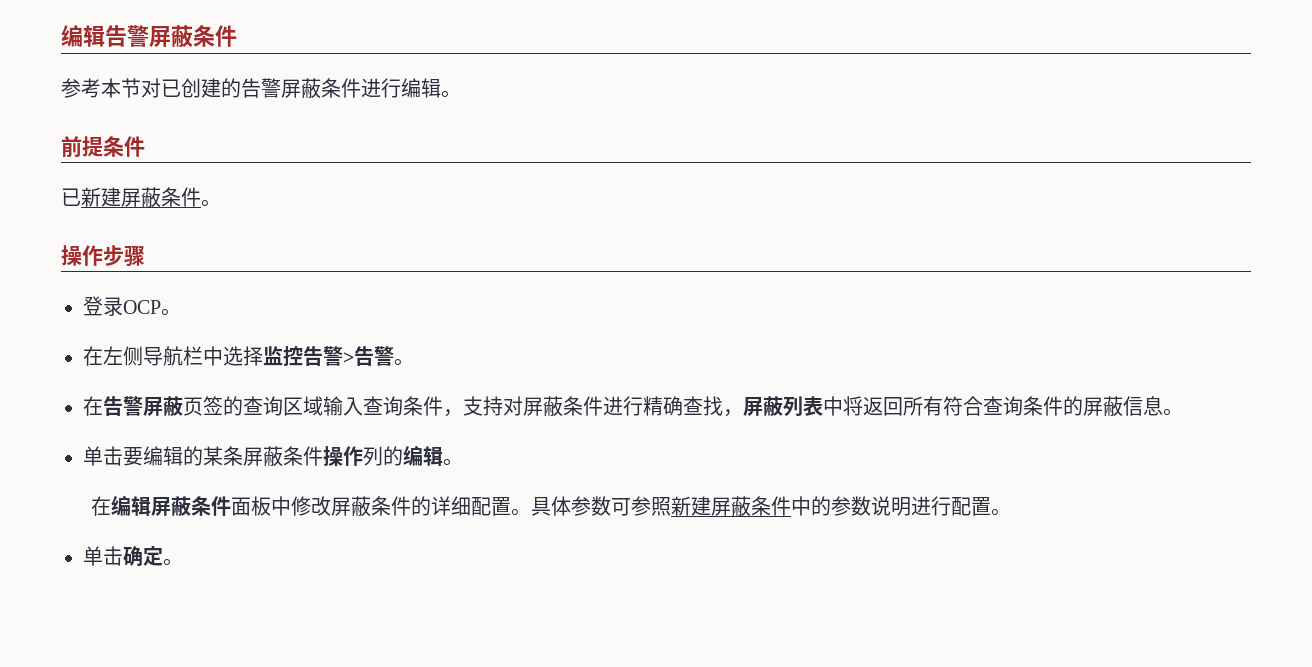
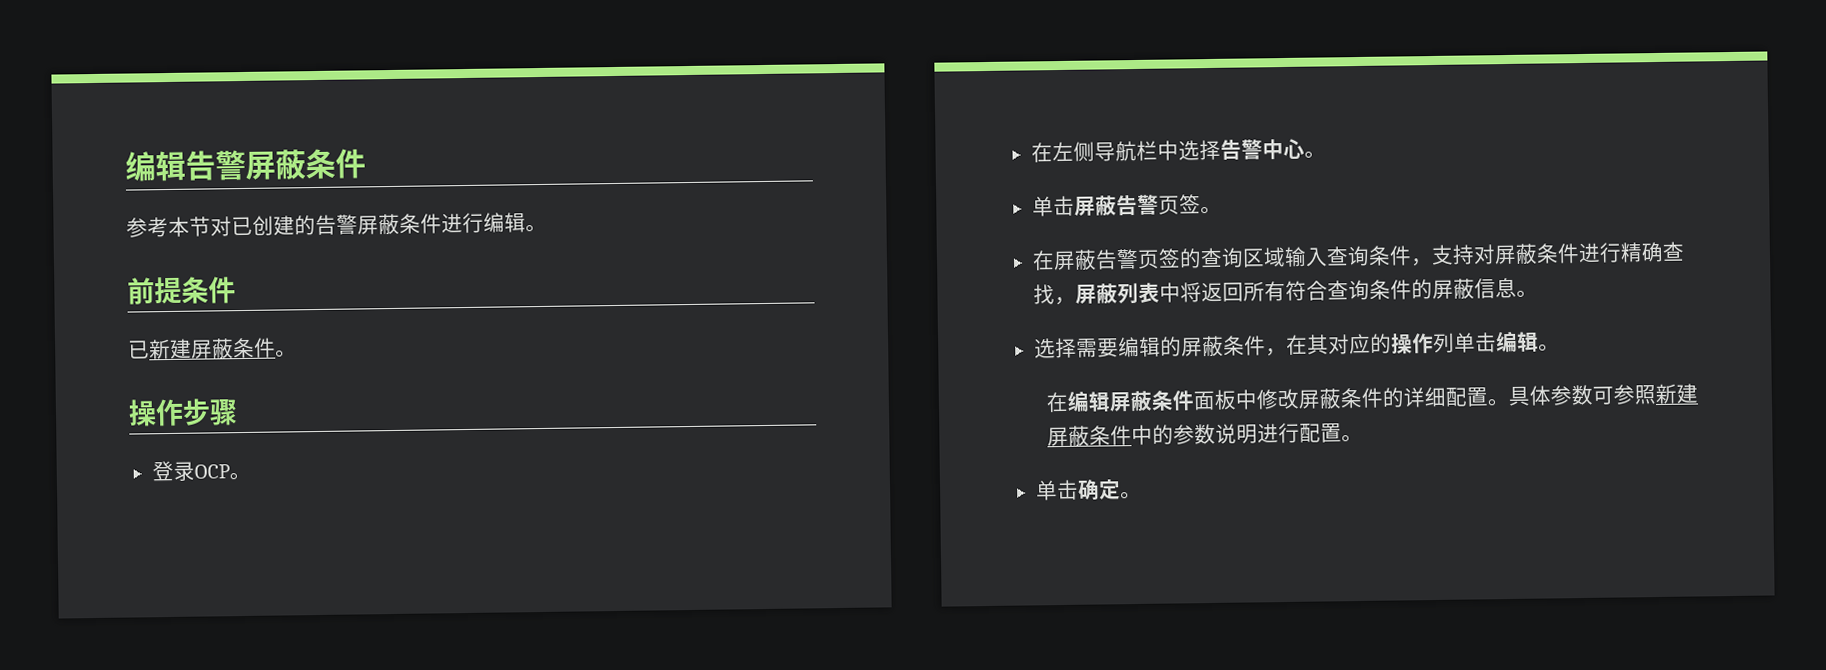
- 在左侧导航栏中选择监控告警>告警。
- 在告警屏蔽页签的查询区域输入查询条件，支持对屏蔽条件进行精确查找，屏蔽列表中将返回所有符合查询条件的屏蔽信息。
+ 在左侧导航栏中选择告警中心。
+ 单击屏蔽告警页签。
+ 在屏蔽告警页签的查询区域输入查询条件，支持对屏蔽条件进行精确查找，屏蔽列表中将返回所有符合查询条件的屏蔽信息。
- 单击要编辑的某条屏蔽条件操作列的编辑。
+ 选择需要编辑的屏蔽条件，在其对应的操作列单击编辑。

